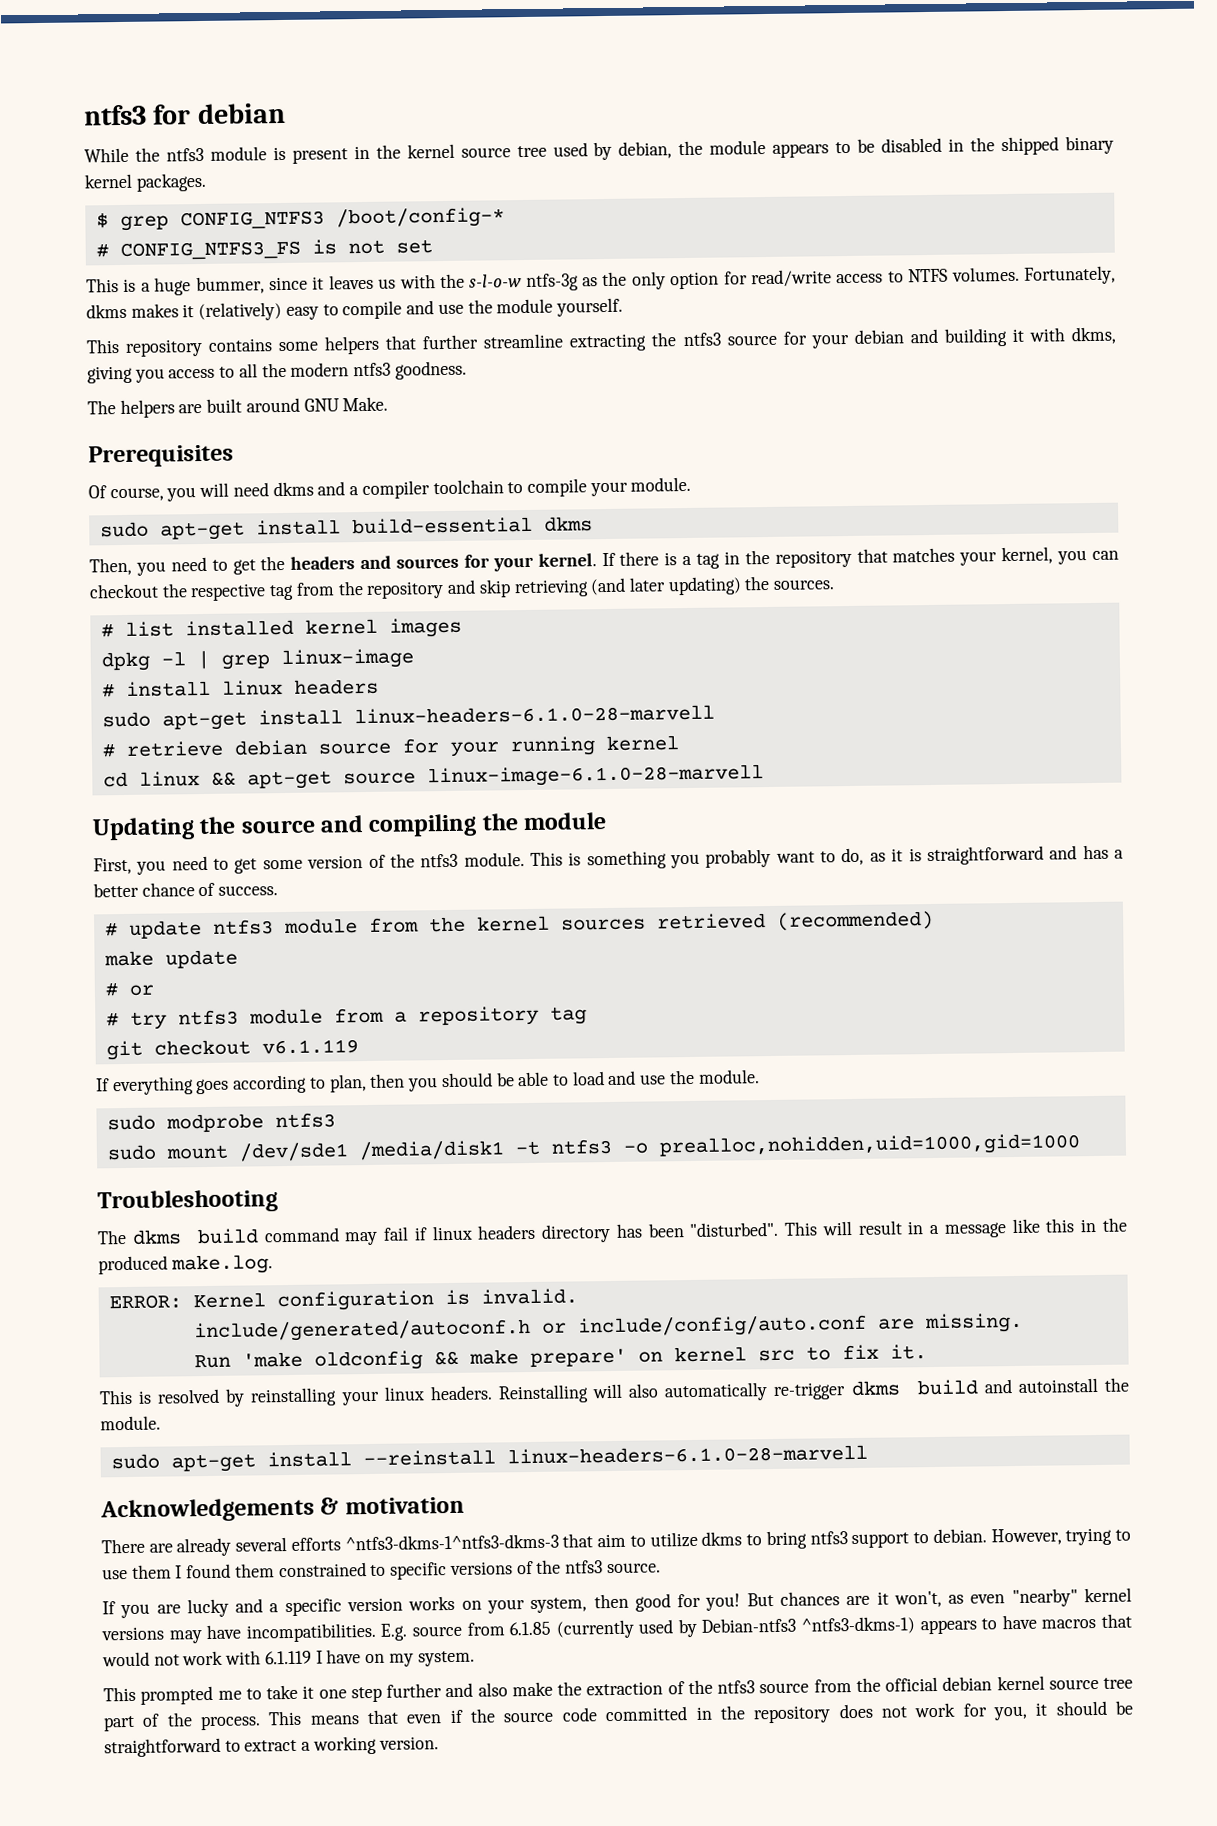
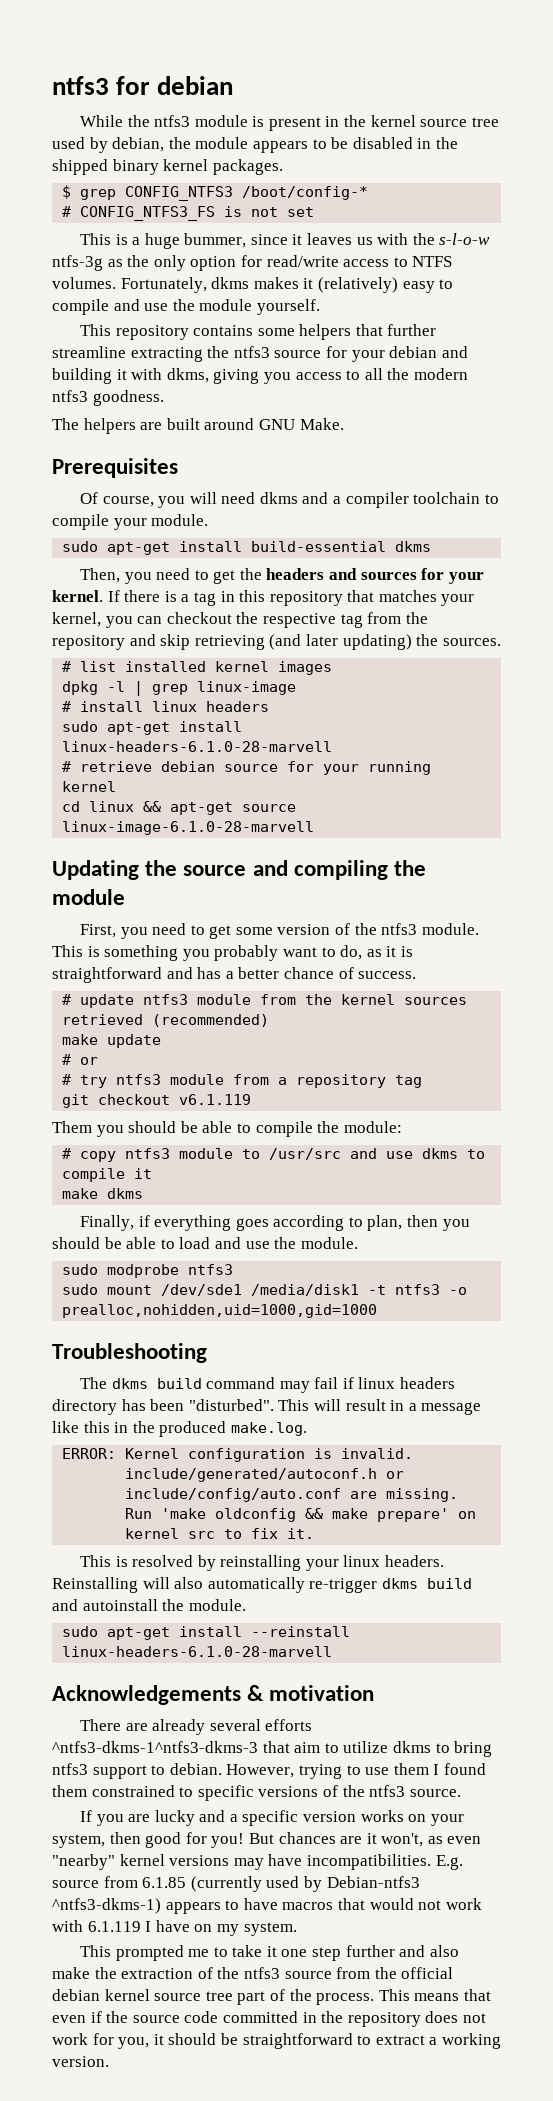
- If there is a tag in the repository that matches your kernel, you can checkout the respective tag from the repository and skip retrieving (and later updating) the sources.
+ If there is a tag in this repository that matches your kernel, you can checkout the respective tag from the repository and skip retrieving (and later updating) the sources.
- If everything goes according to plan, then you should be able to load and use the module.
+ Them you should be able to compile the module:
+ # copy ntfs3 module to /usr/src and use dkms to compile it
+ make dkms
+ Finally, if everything goes according to plan, then you should be able to load and use the module.

